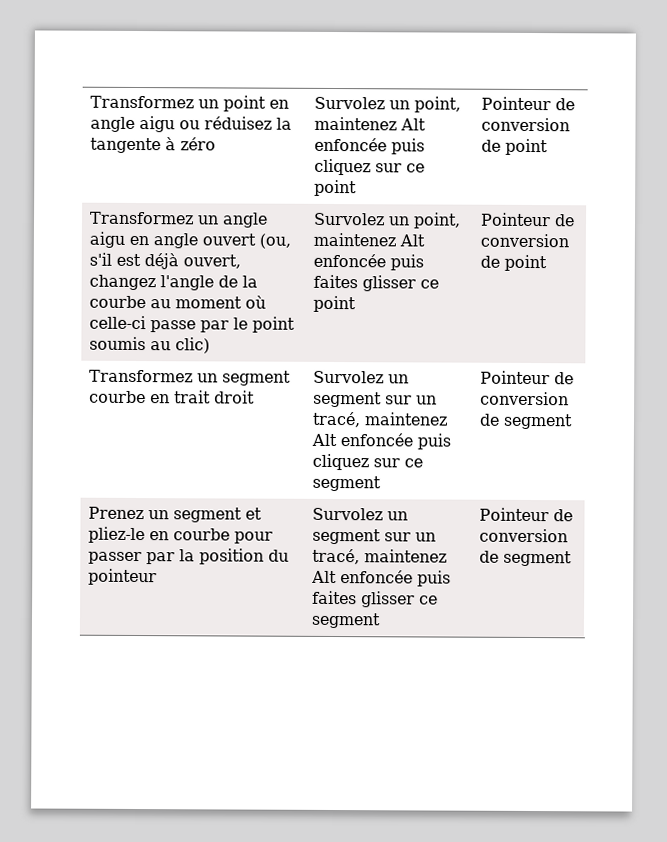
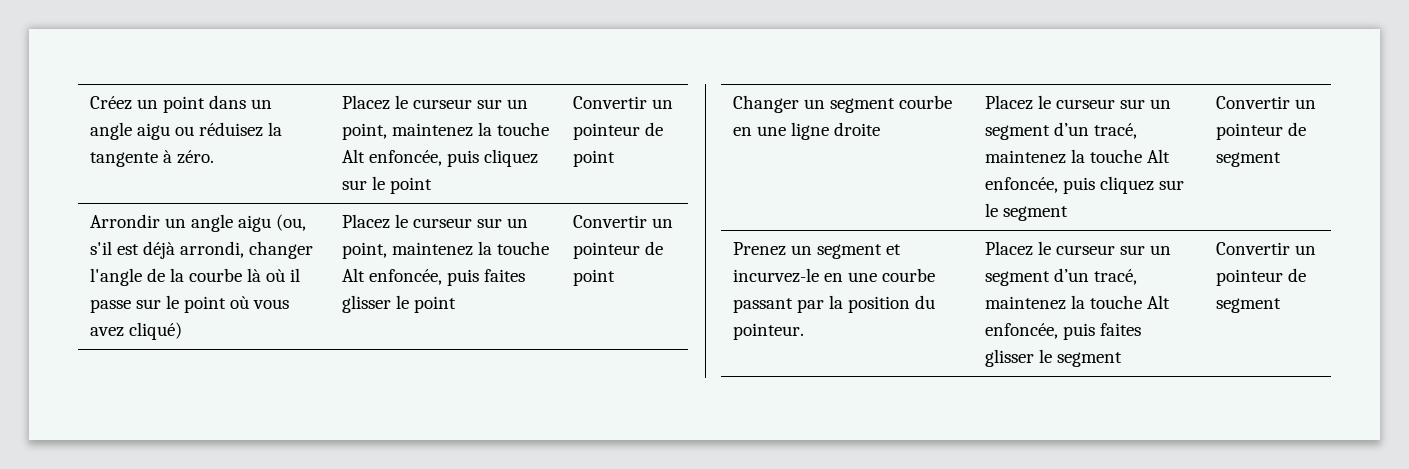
- Transformez un point en angle aigu ou réduisez la tangente à zéro | Survolez un point, maintenez Alt enfoncée puis cliquez sur ce point | Pointeur de conversion de point
- Transformez un angle aigu en angle ouvert (ou, s'il est déjà ouvert, changez l'angle de la courbe au moment où celle-ci passe par le point soumis au clic) | Survolez un point, maintenez Alt enfoncée puis faites glisser ce point | Pointeur de conversion de point
- Transformez un segment courbe en trait droit | Survolez un segment sur un tracé, maintenez Alt enfoncée puis cliquez sur ce segment | Pointeur de conversion de segment
+ Créez un point dans un angle aigu ou réduisez la tangente à zéro. | Placez le curseur sur un point, maintenez la touche Alt enfoncée, puis cliquez sur le point | Convertir un pointeur de point
+ Arrondir un angle aigu (ou, s'il est déjà arrondi, changer l'angle de la courbe là où il passe sur le point où vous avez cliqué) | Placez le curseur sur un point, maintenez la touche Alt enfoncée, puis faites glisser le point | Convertir un pointeur de point
+ Changer un segment courbe en une ligne droite | Placez le curseur sur un segment d’un tracé, maintenez la touche Alt enfoncée, puis cliquez sur le segment | Convertir un pointeur de segment
- Prenez un segment et pliez-le en courbe pour passer par la position du pointeur | Survolez un segment sur un tracé, maintenez Alt enfoncée puis faites glisser ce segment | Pointeur de conversion de segment
+ Prenez un segment et incurvez-le en une courbe passant par la position du pointeur. | Placez le curseur sur un segment d’un tracé, maintenez la touche Alt enfoncée, puis faites glisser le segment | Convertir un pointeur de segment

